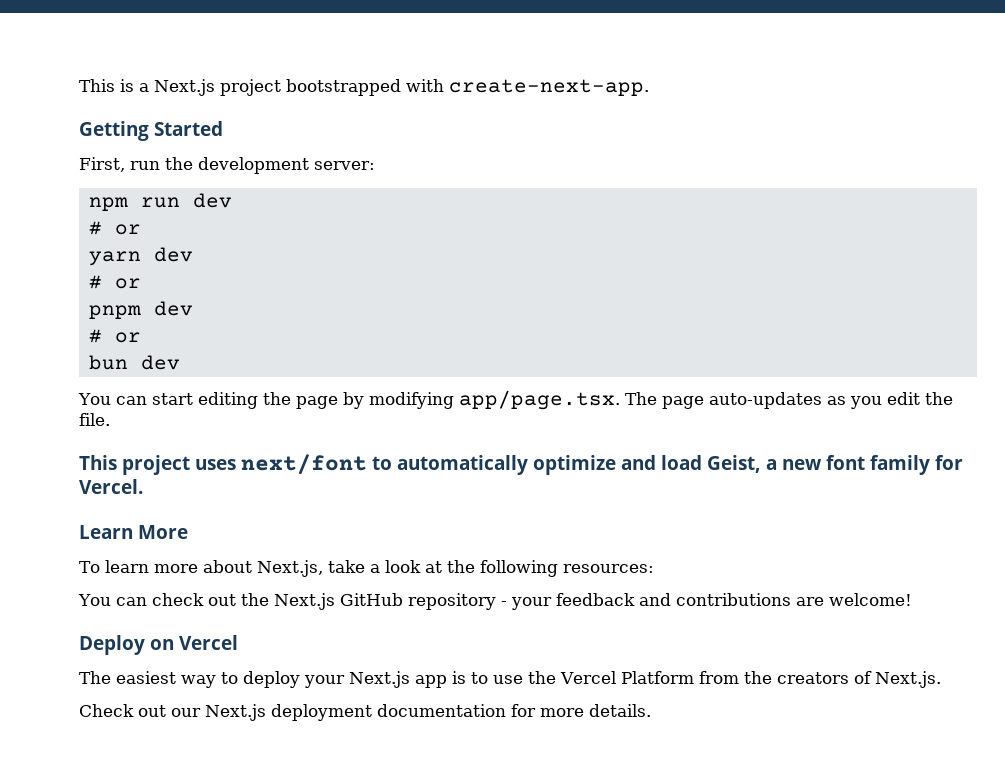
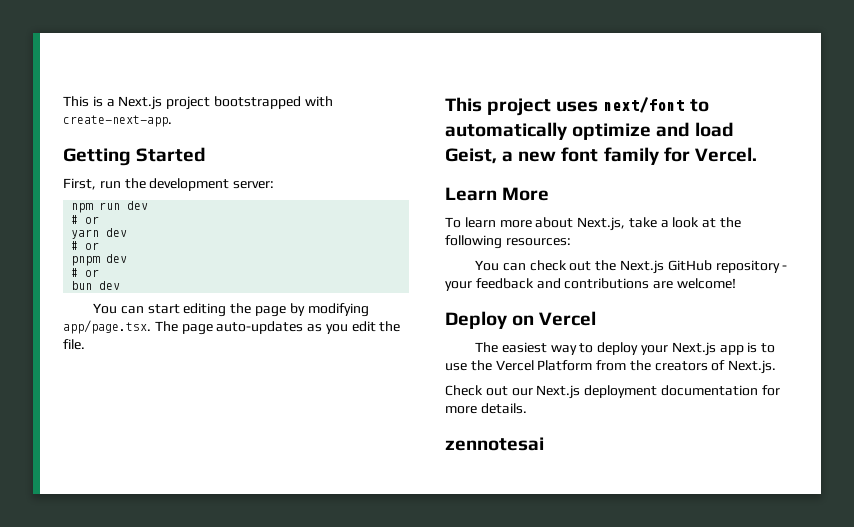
+ zennotesai

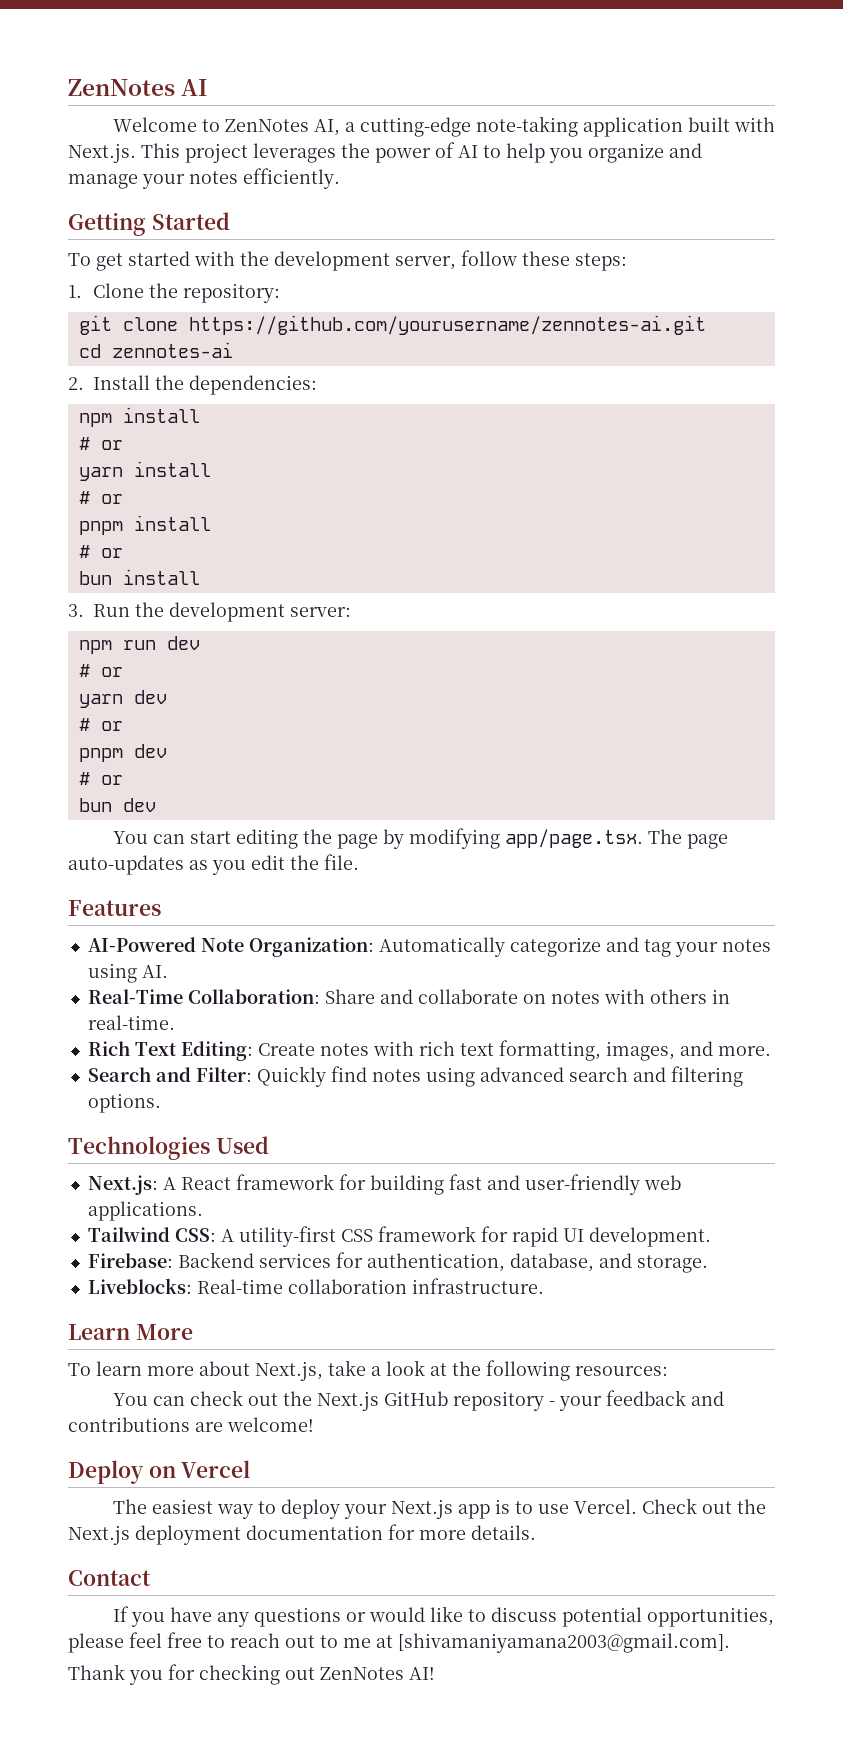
- This is a Next.js project bootstrapped with create-next-app.
+ ZenNotes AI
+ Welcome to ZenNotes AI, a cutting-edge note-taking application built with Next.js. This project leverages the power of AI to help you organize and manage your notes efficiently.
  Getting Started
- First, run the development server:
+ To get started with the development server, follow these steps:
+ 1. Clone the repository:
+ git clone https://github.com/yourusername/zennotes-ai.git
+ cd zennotes-ai
+ 2. Install the dependencies:
+ npm install
+ # or
+ yarn install
+ # or
+ pnpm install
+ # or
+ bun install
+ 3. Run the development server:
- This project uses next/font to automatically optimize and load Geist, a new font family for Vercel.
+ Features
+ AI-Powered Note Organization: Automatically categorize and tag your notes using AI.
+ Real-Time Collaboration: Share and collaborate on notes with others in real-time.
+ Rich Text Editing: Create notes with rich text formatting, images, and more.
+ Search and Filter: Quickly find notes using advanced search and filtering options.
+ Technologies Used
+ Next.js: A React framework for building fast and user-friendly web applications.
+ Tailwind CSS: A utility-first CSS framework for rapid UI development.
+ Firebase: Backend services for authentication, database, and storage.
+ Liveblocks: Real-time collaboration infrastructure.
- The easiest way to deploy your Next.js app is to use the Vercel Platform from the creators of Next.js.
- Check out our Next.js deployment documentation for more details.
+ The easiest way to deploy your Next.js app is to use Vercel. Check out the Next.js deployment documentation for more details.
- zennotesai
+ Contact
+ If you have any questions or would like to discuss potential opportunities, please feel free to reach out to me at [shivamaniyamana2003@gmail.com].
+ Thank you for checking out ZenNotes AI!

